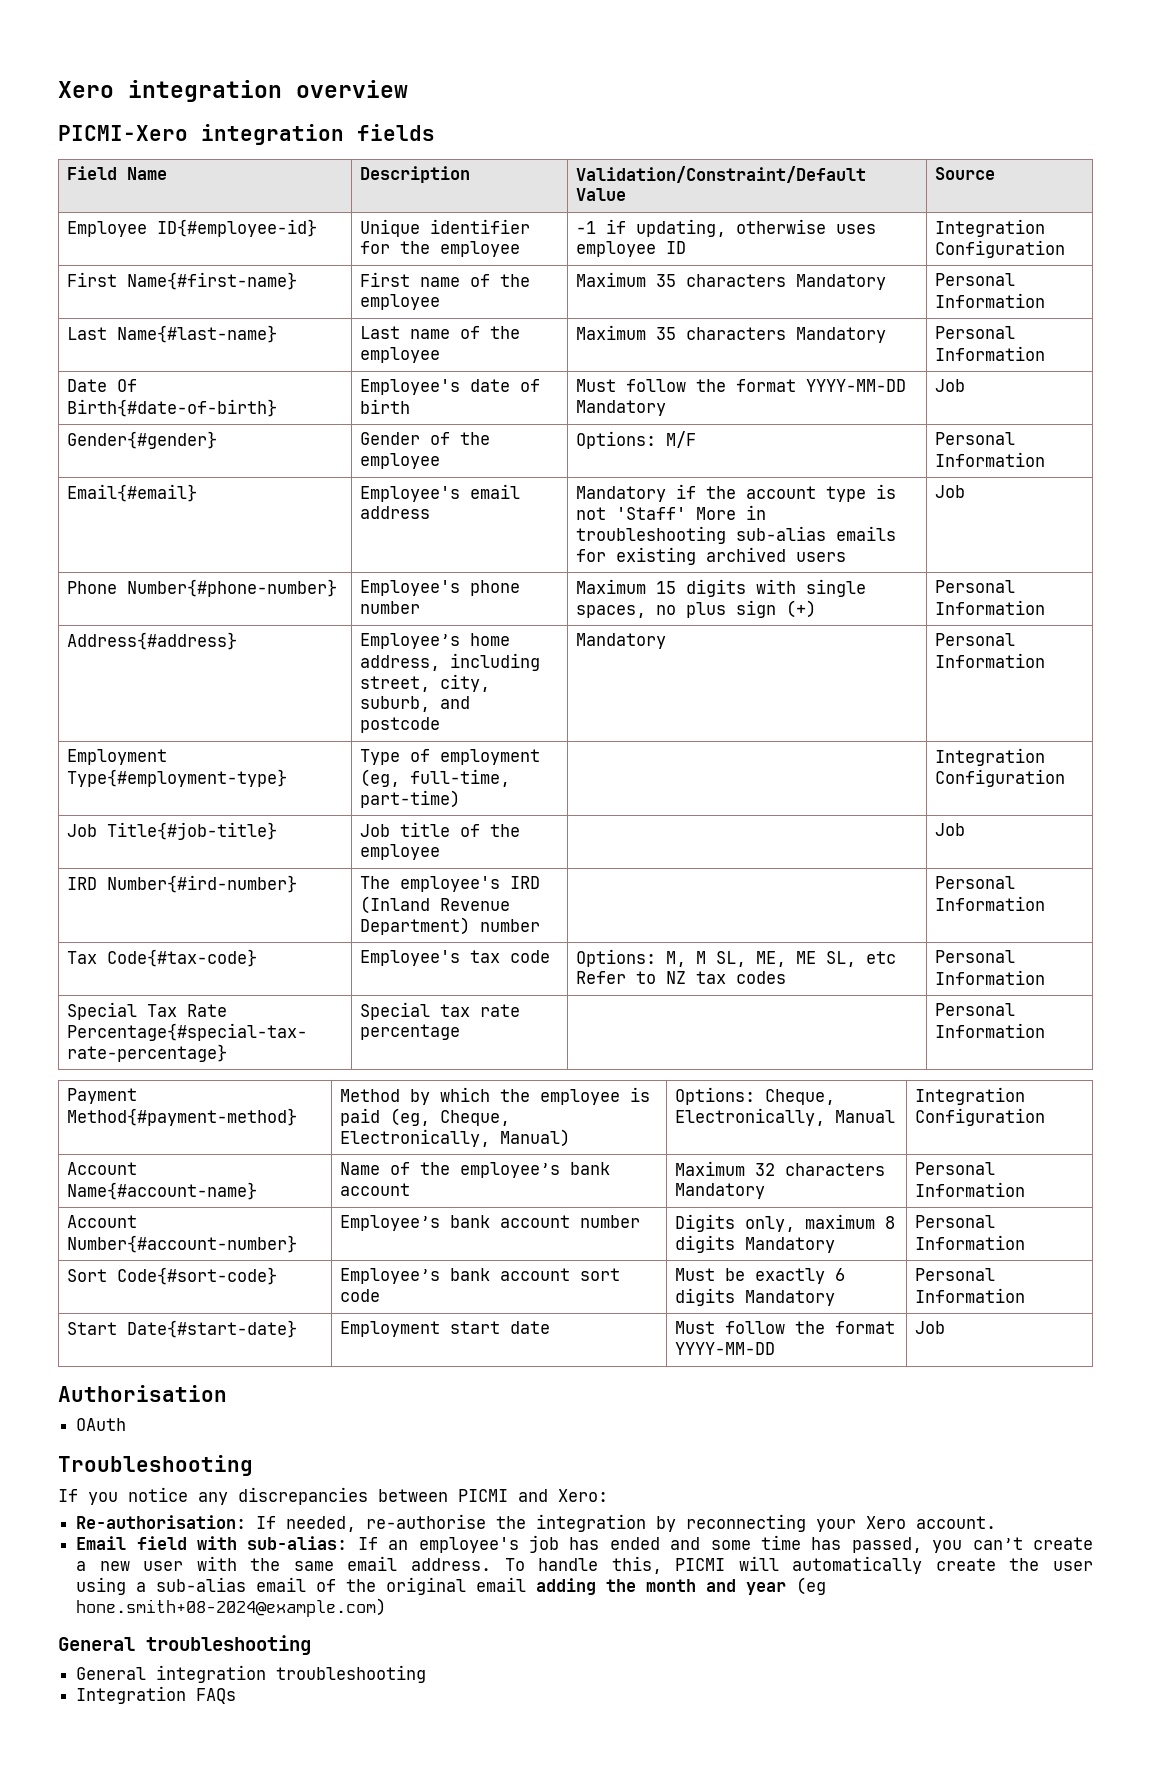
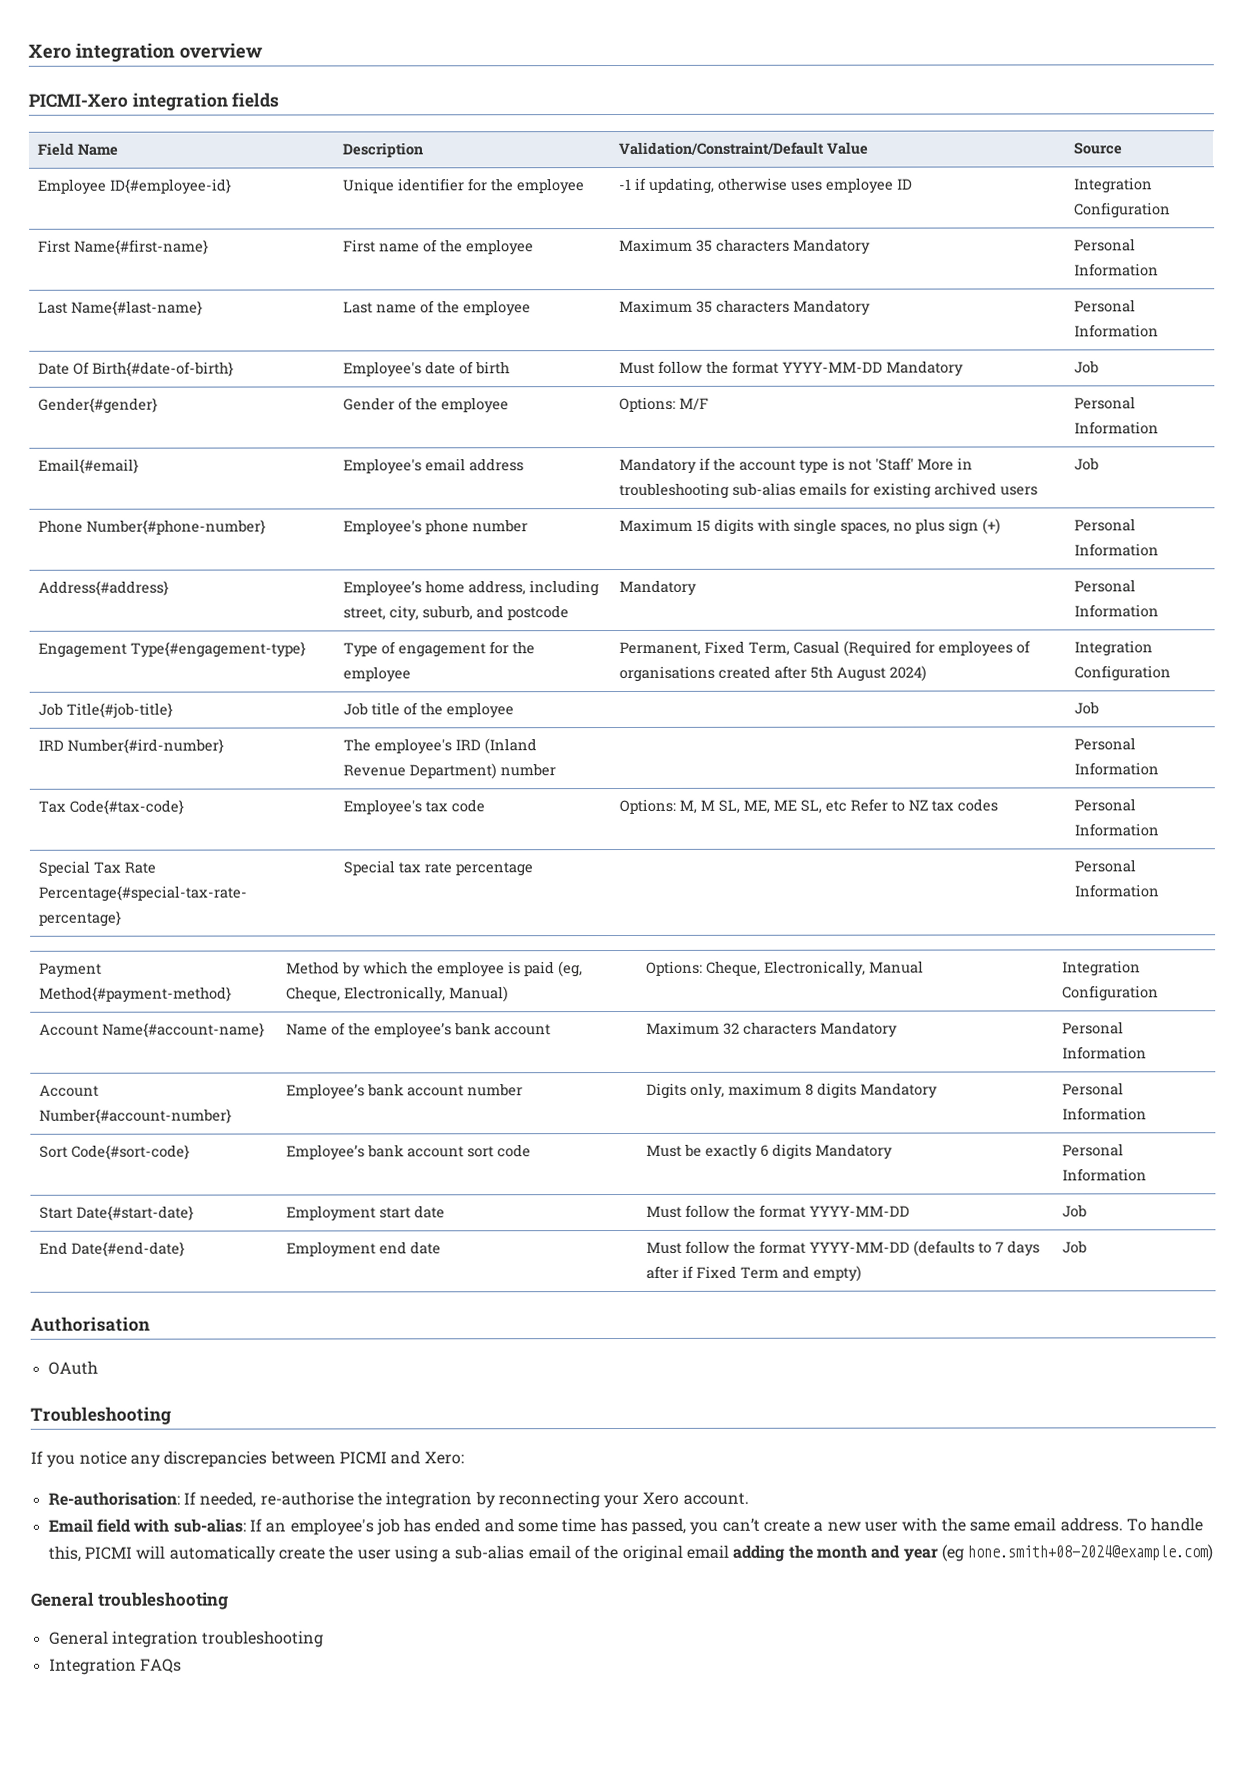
- Employment Type{#employment-type} | Type of employment (eg, full-time, part-time) | | Integration Configuration
+ Engagement Type{#engagement-type} | Type of engagement for the employee | Permanent, Fixed Term, Casual (Required for employees of organisations created after 5th August 2024) | Integration Configuration
+ End Date{#end-date} | Employment end date | Must follow the format YYYY-MM-DD (defaults to 7 days after if Fixed Term and empty) | Job

